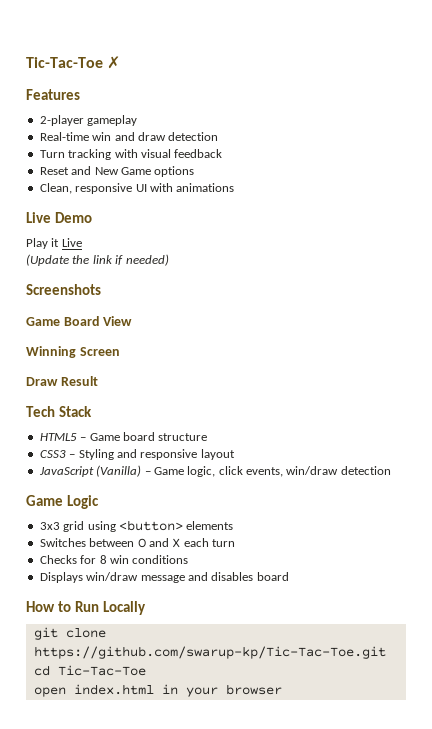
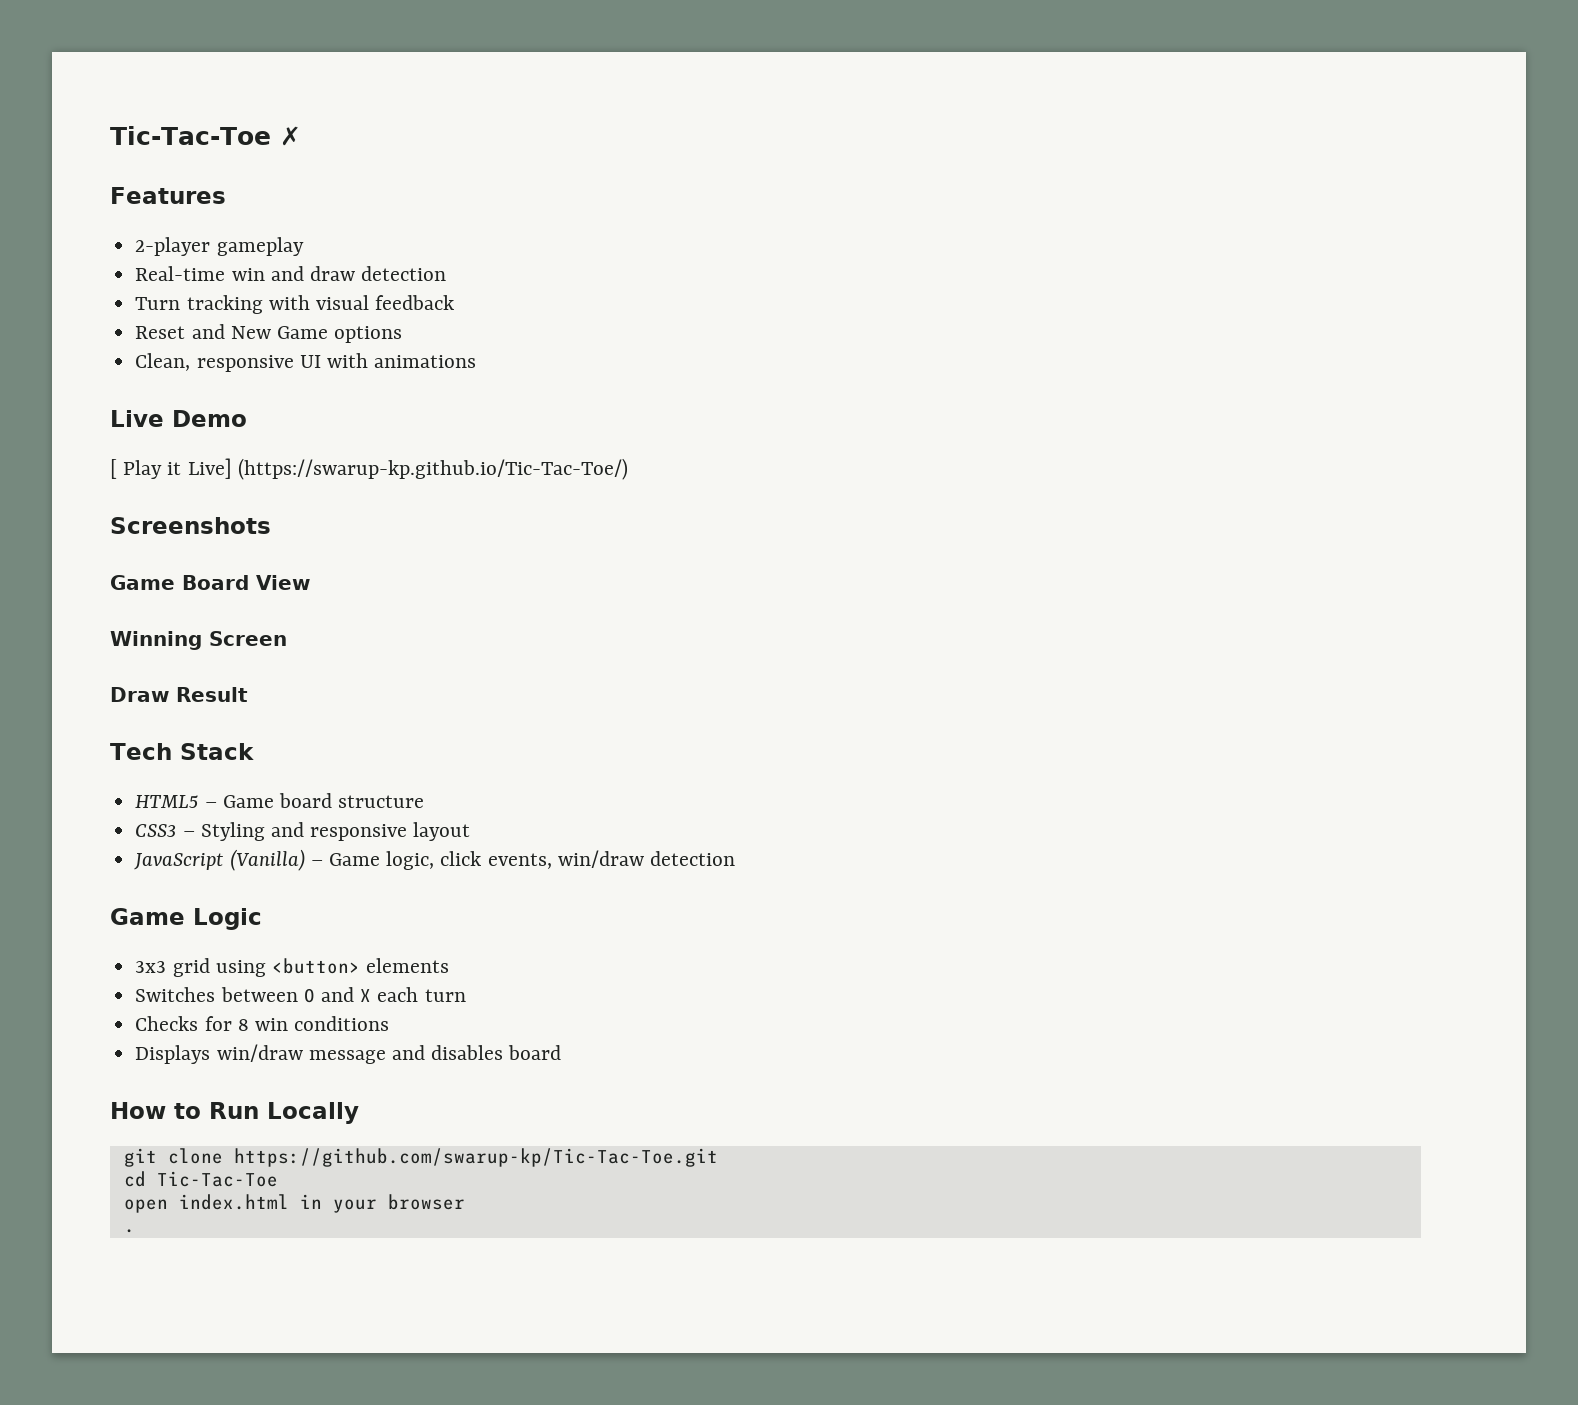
- Play it Live
- (Update the link if needed)
+ [ Play it Live] (https://swarup-kp.github.io/Tic-Tac-Toe/)
+ .

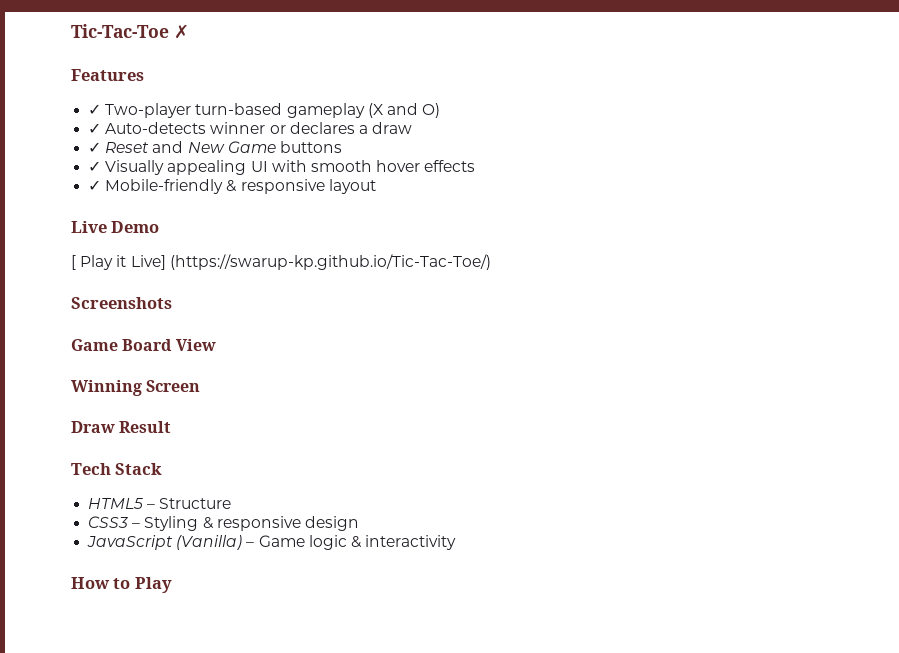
- 2-player gameplay
- Real-time win and draw detection
- Turn tracking with visual feedback
- Reset and New Game options
- Clean, responsive UI with animations
+ ✓ Two-player turn-based gameplay (X and O)
+ ✓ Auto-detects winner or declares a draw
+ ✓ Reset and New Game buttons
+ ✓ Visually appealing UI with smooth hover effects
+ ✓ Mobile-friendly & responsive layout
- HTML5 – Game board structure
+ HTML5 – Structure
- CSS3 – Styling and responsive layout
+ CSS3 – Styling & responsive design
- JavaScript (Vanilla) – Game logic, click events, win/draw detection
- Game Logic
- 3x3 grid using <button> elements
- Switches between O and X each turn
- Checks for 8 win conditions
- Displays win/draw message and disables board
- How to Run Locally
- git clone https://github.com/swarup-kp/Tic-Tac-Toe.git
- cd Tic-Tac-Toe
- open index.html in your browser
- .
+ JavaScript (Vanilla) – Game logic & interactivity
+ How to Play

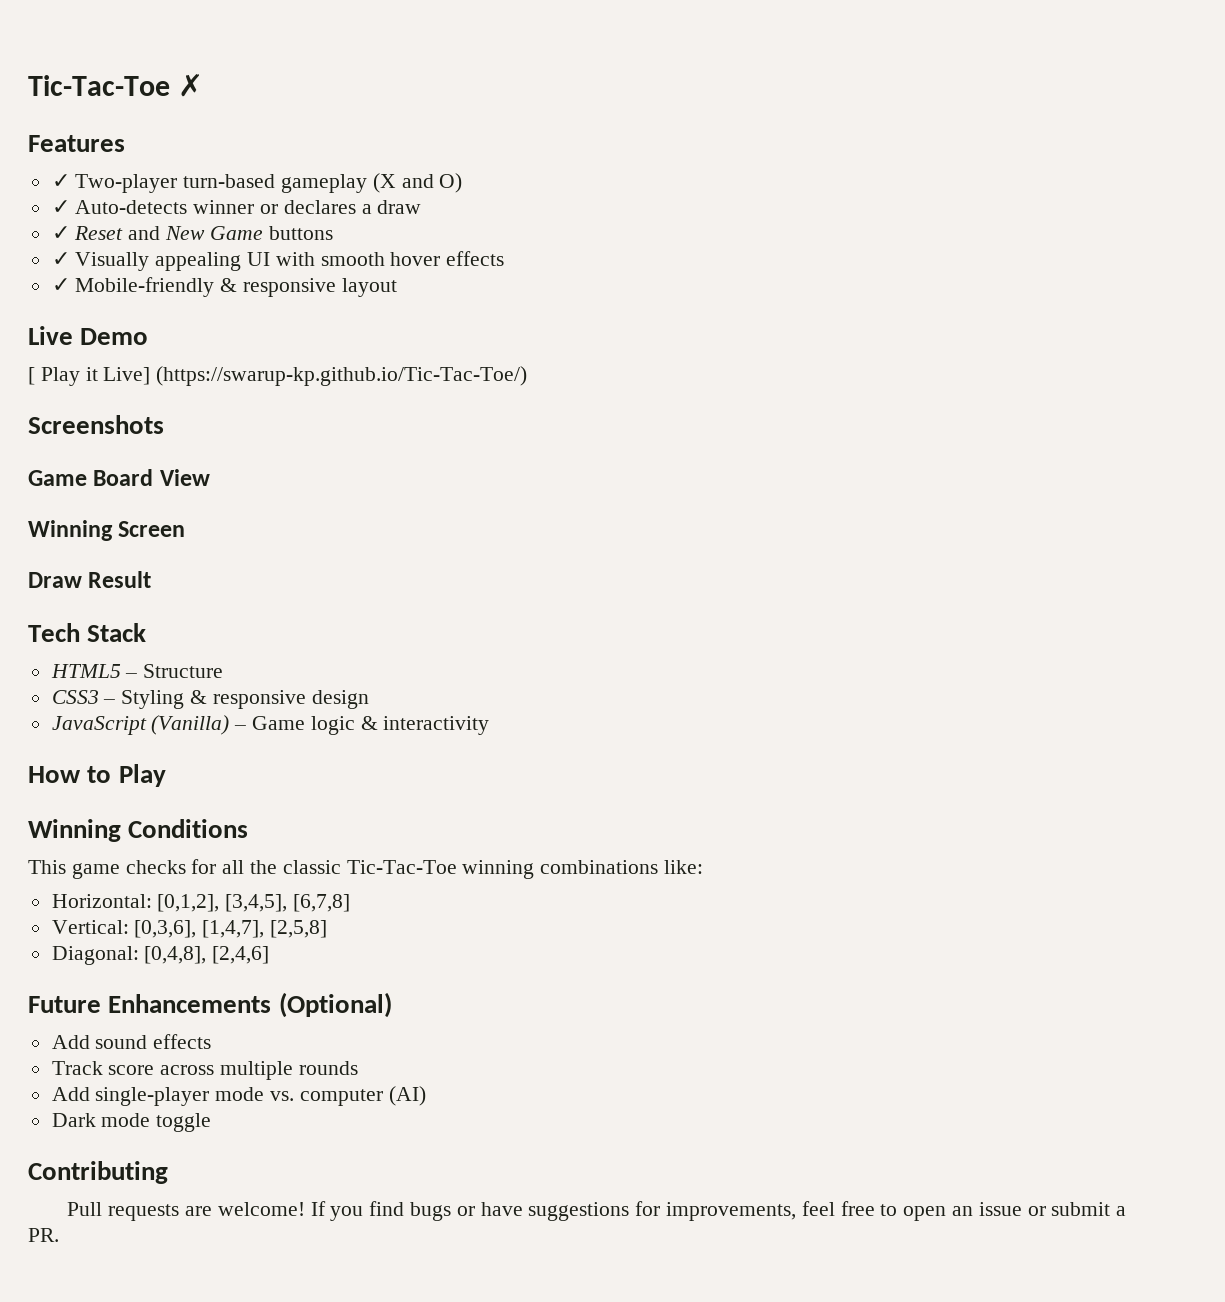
+ Winning Conditions
+ This game checks for all the classic Tic-Tac-Toe winning combinations like:
+ Horizontal: [0,1,2], [3,4,5], [6,7,8]
+ Vertical: [0,3,6], [1,4,7], [2,5,8]
+ Diagonal: [0,4,8], [2,4,6]
+ Future Enhancements (Optional)
+ Add sound effects
+ Track score across multiple rounds
+ Add single-player mode vs. computer (AI)
+ Dark mode toggle
+ Contributing
+ Pull requests are welcome! If you find bugs or have suggestions for improvements, feel free to open an issue or submit a PR.

